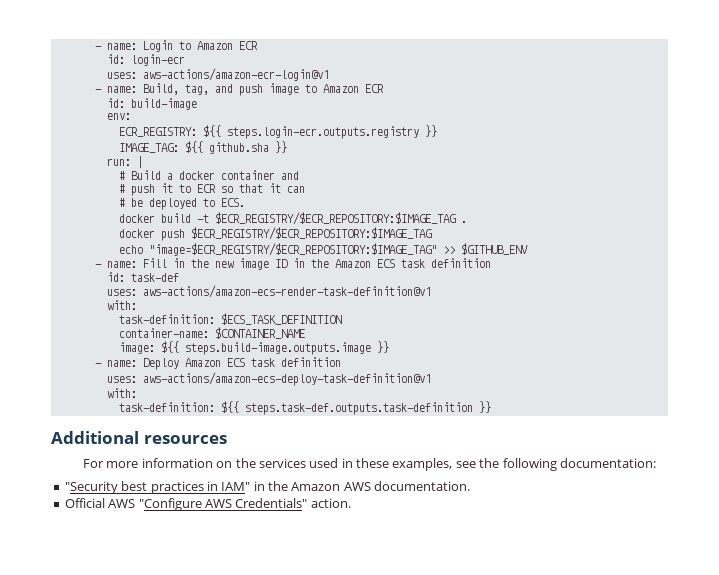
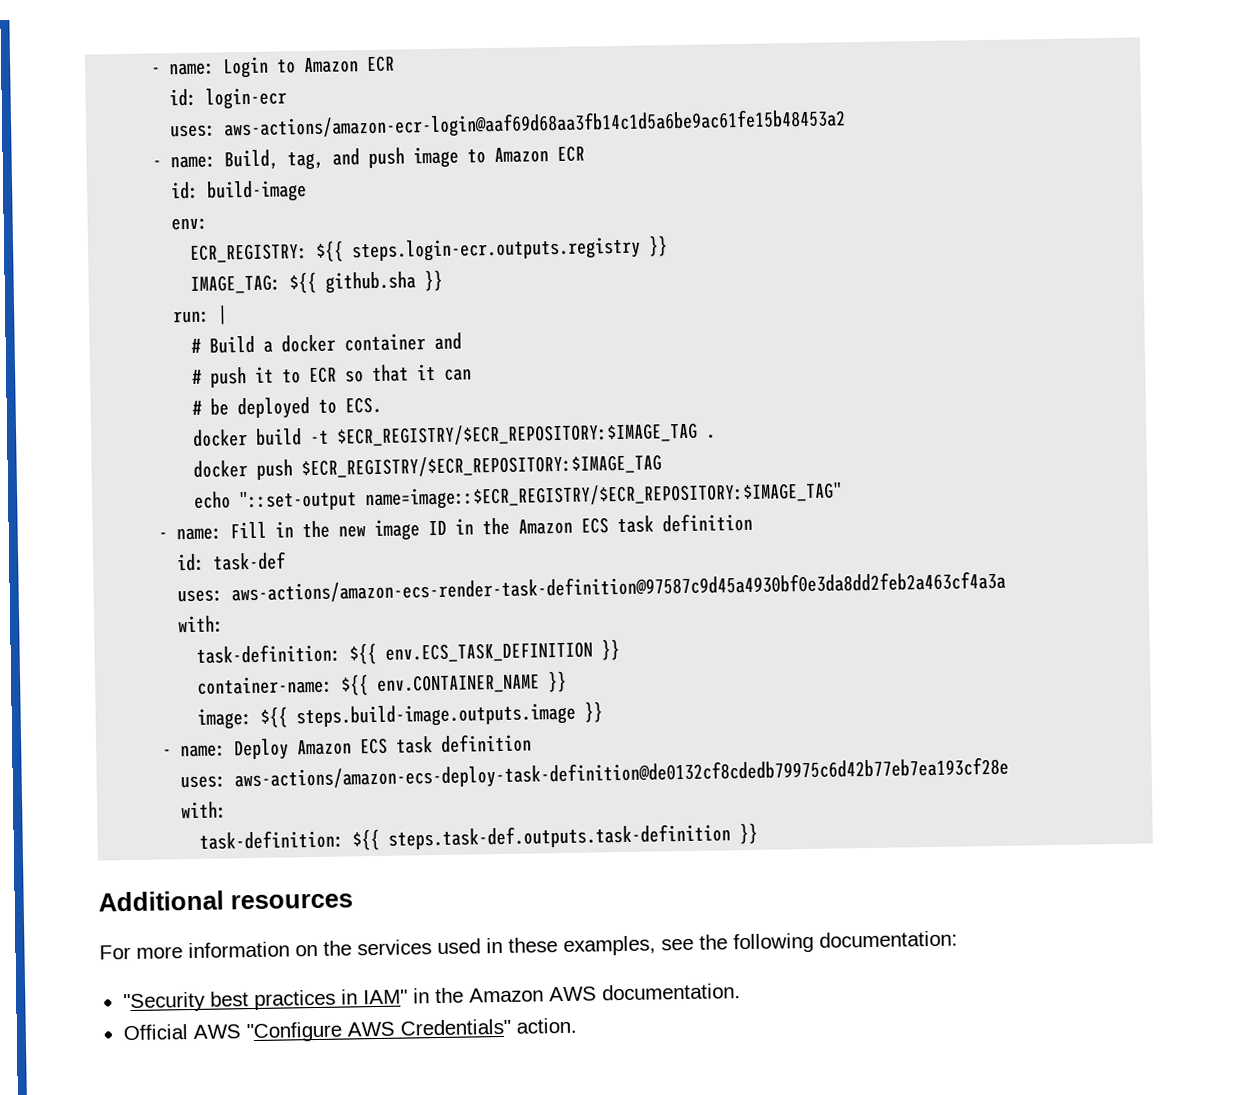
- uses: aws-actions/amazon-ecr-login@v1
+ uses: aws-actions/amazon-ecr-login@aaf69d68aa3fb14c1d5a6be9ac61fe15b48453a2
- echo "image=$ECR_REGISTRY/$ECR_REPOSITORY:$IMAGE_TAG" >> $GITHUB_ENV
+ echo "::set-output name=image::$ECR_REGISTRY/$ECR_REPOSITORY:$IMAGE_TAG"
- uses: aws-actions/amazon-ecs-render-task-definition@v1
+ uses: aws-actions/amazon-ecs-render-task-definition@97587c9d45a4930bf0e3da8dd2feb2a463cf4a3a
  with:
- task-definition: $ECS_TASK_DEFINITION
- container-name: $CONTAINER_NAME
+ task-definition: ${{ env.ECS_TASK_DEFINITION }}
+ container-name: ${{ env.CONTAINER_NAME }}
- uses: aws-actions/amazon-ecs-deploy-task-definition@v1
+ uses: aws-actions/amazon-ecs-deploy-task-definition@de0132cf8cdedb79975c6d42b77eb7ea193cf28e

